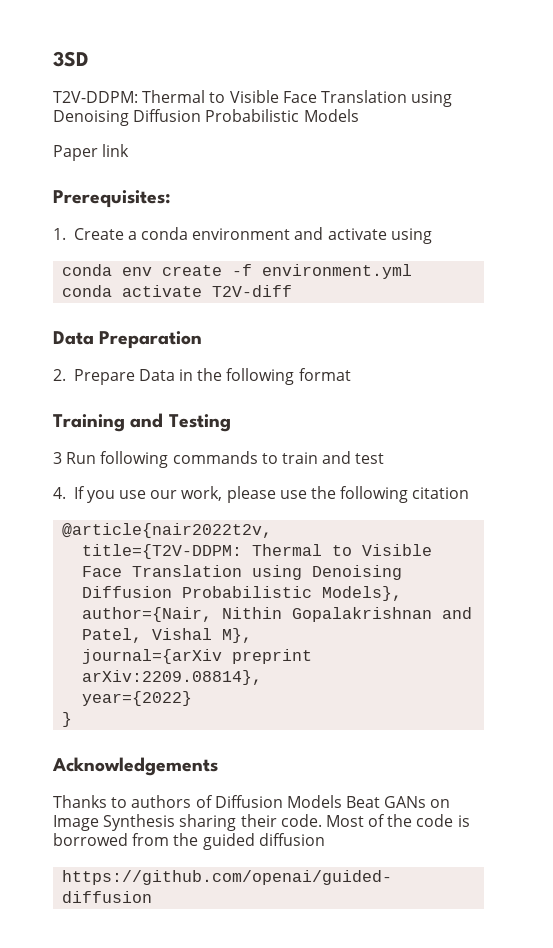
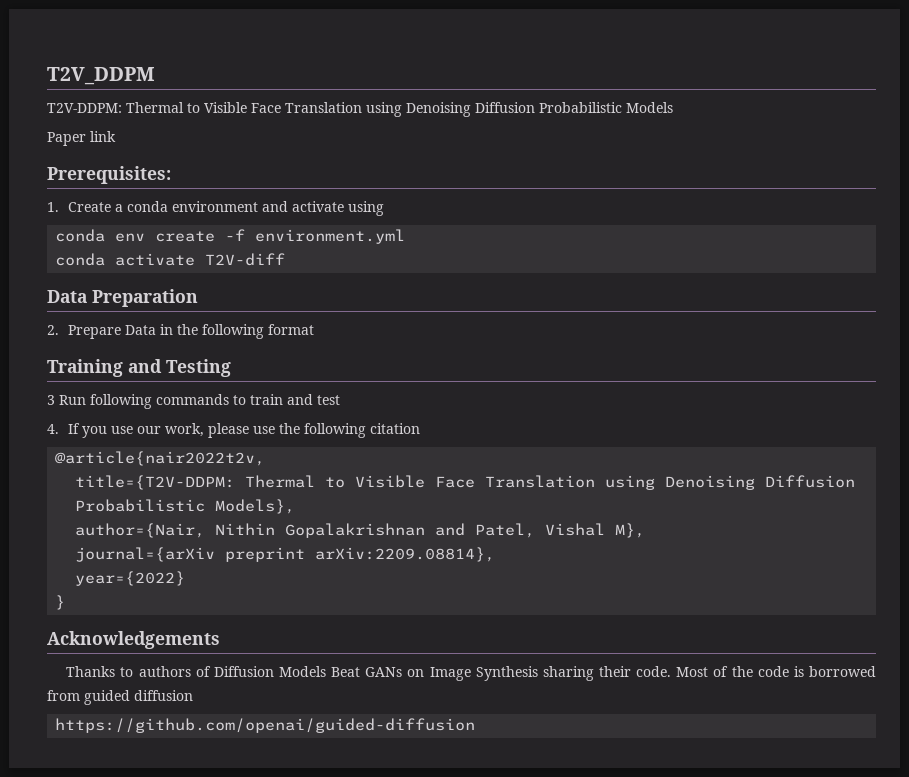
- 3SD
+ T2V_DDPM
- Most of the code is borrowed from the guided diffusion
+ Most of the code is borrowed from guided diffusion

